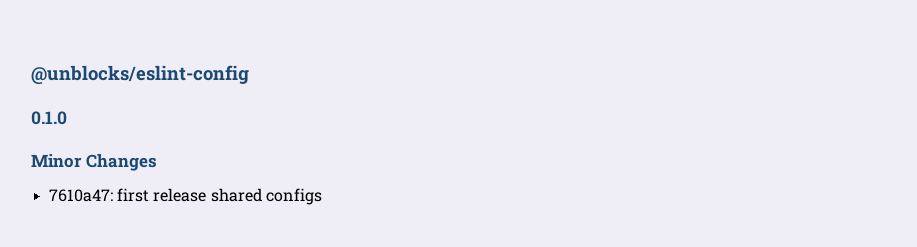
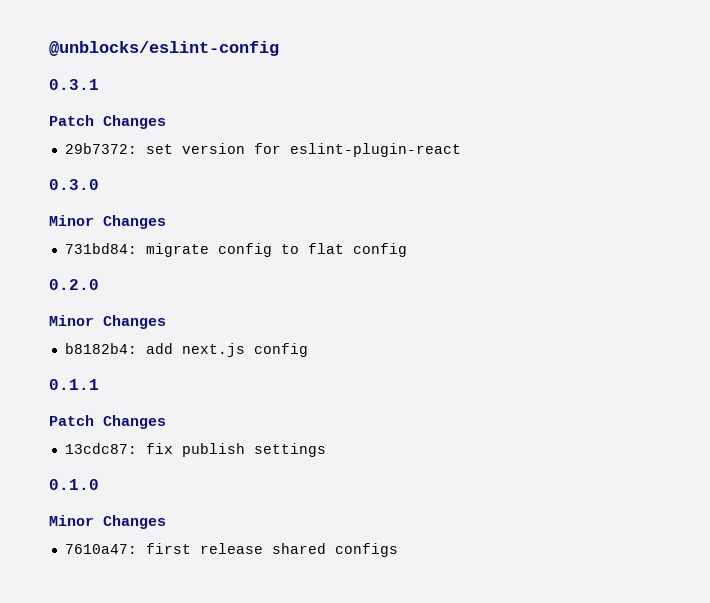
+ 0.3.1
+ Patch Changes
+ 29b7372: set version for eslint-plugin-react
+ 0.3.0
+ Minor Changes
+ 731bd84: migrate config to flat config
+ 0.2.0
+ Minor Changes
+ b8182b4: add next.js config
+ 0.1.1
+ Patch Changes
+ 13cdc87: fix publish settings

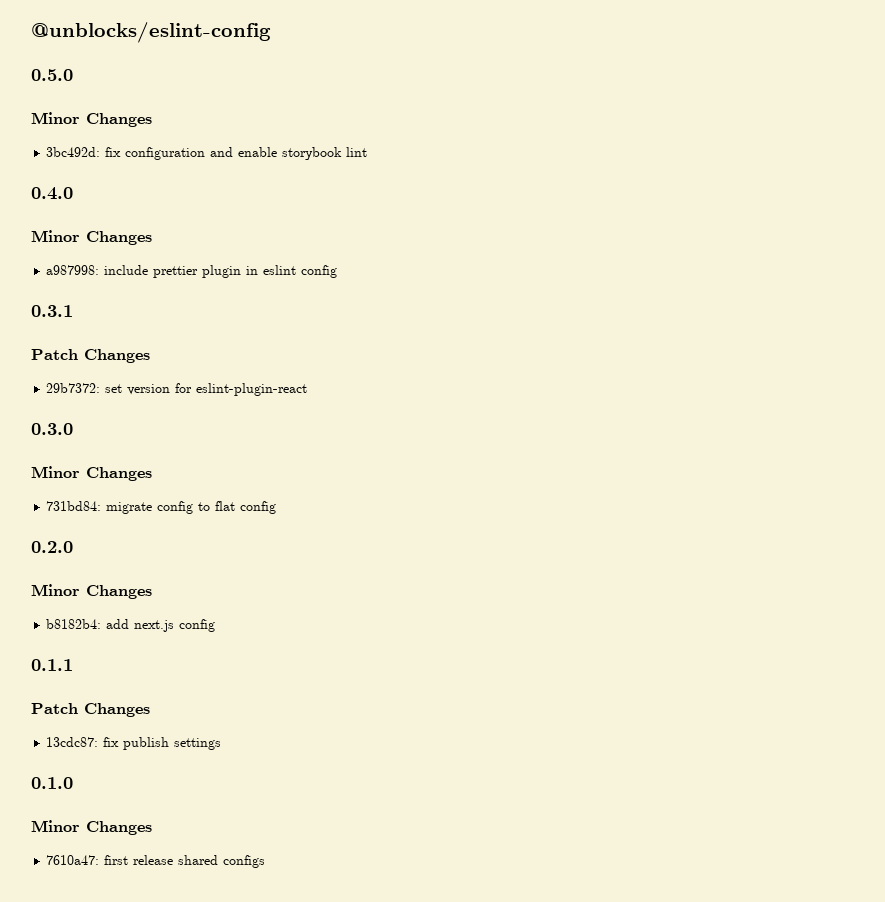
+ 0.5.0
+ Minor Changes
+ 3bc492d: fix configuration and enable storybook lint
+ 0.4.0
+ Minor Changes
+ a987998: include prettier plugin in eslint config

